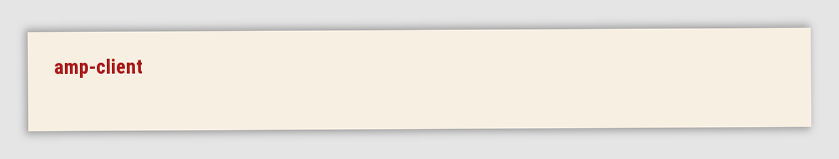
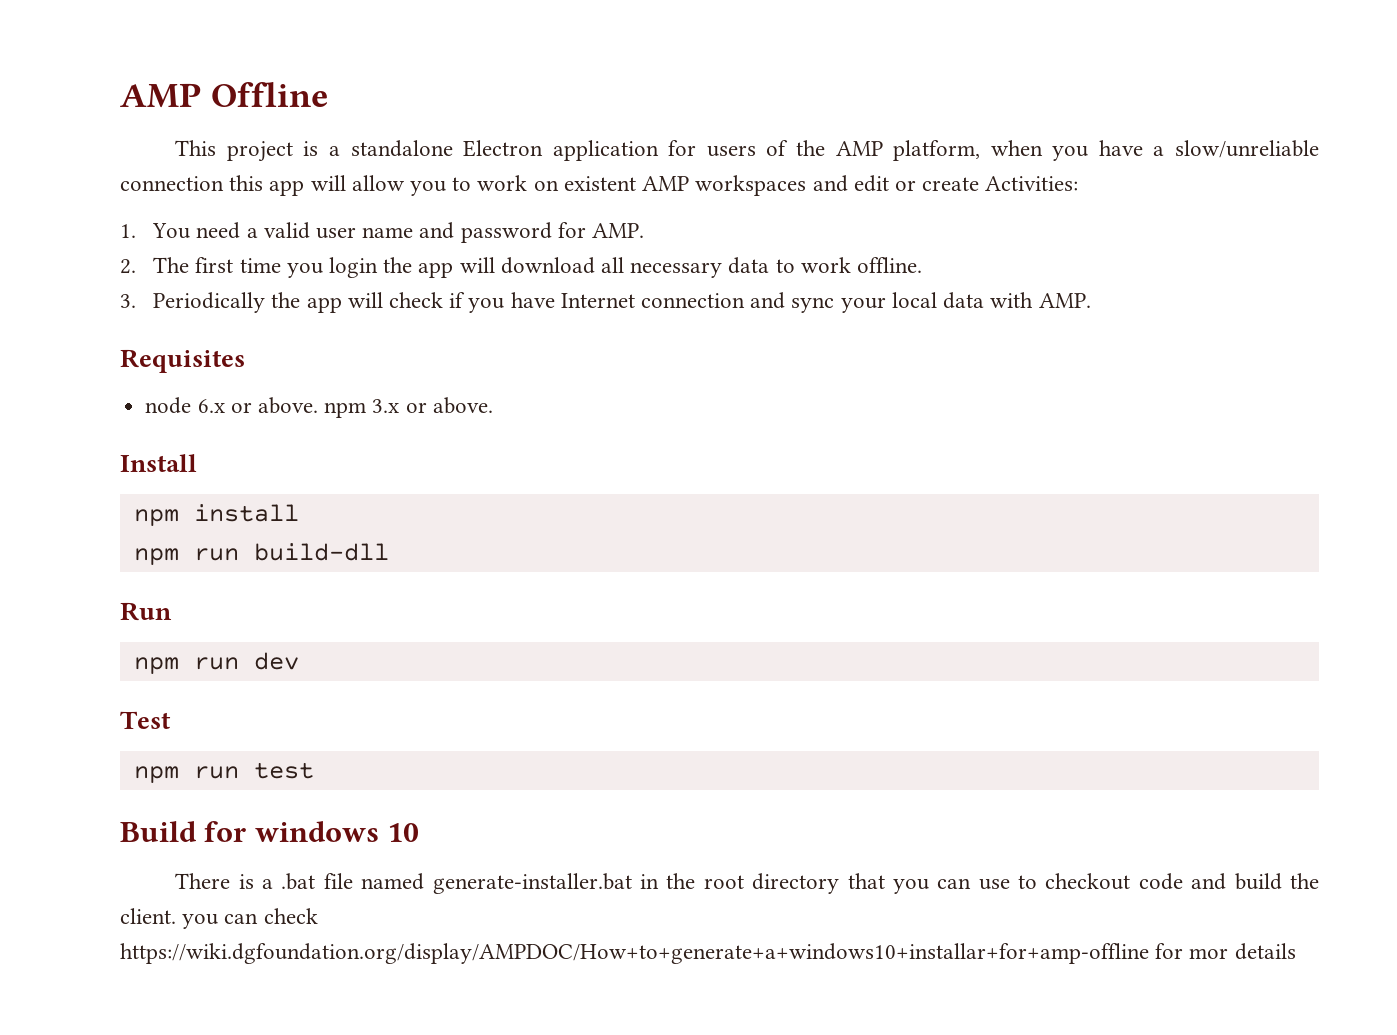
- amp-client
+ AMP Offline
+ This project is a standalone Electron application for users of the AMP platform, when you have a slow/unreliable connection this app will allow you to work on existent AMP workspaces and edit or create Activities:
+ 1. You need a valid user name and password for AMP.
+ 2. The first time you login the app will download all necessary data to work offline.
+ 3. Periodically the app will check if you have Internet connection and sync your local data with AMP.
+ Requisites
+ node 6.x or above. npm 3.x or above.
+ Install
+ npm install
+ npm run build-dll
+ Run
+ npm run dev
+ Test
+ npm run test
+ Build for windows 10
+ There is a .bat file named generate-installer.bat in the root directory that you can use to checkout code and build the client. you can check https://wiki.dgfoundation.org/display/AMPDOC/How+to+generate+a+windows10+installar+for+amp-offline for mor details

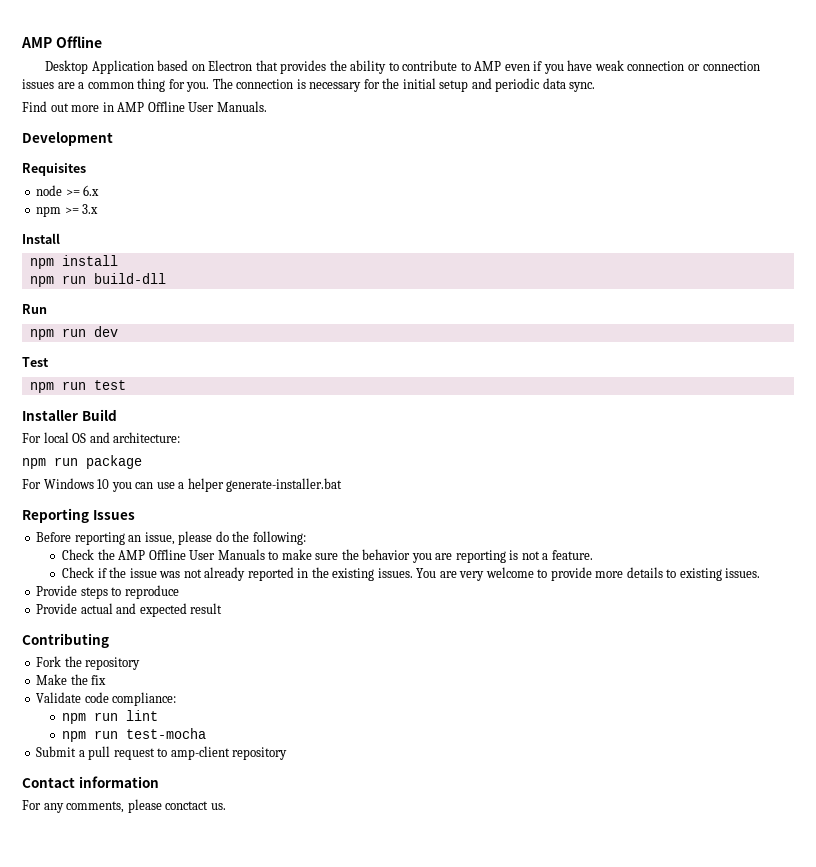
- This project is a standalone Electron application for users of the AMP platform, when you have a slow/unreliable connection this app will allow you to work on existent AMP workspaces and edit or create Activities:
- 1. You need a valid user name and password for AMP.
- 2. The first time you login the app will download all necessary data to work offline.
- 3. Periodically the app will check if you have Internet connection and sync your local data with AMP.
+ Desktop Application based on Electron that provides the ability to contribute to AMP even if you have weak connection or connection issues are a common thing for you. The connection is necessary for the initial setup and periodic data sync.
+ Find out more in AMP Offline User Manuals.
+ Development
- node 6.x or above. npm 3.x or above.
+ node >= 6.x
+ npm >= 3.x
- Build for windows 10
- There is a .bat file named generate-installer.bat in the root directory that you can use to checkout code and build the client. you can check https://wiki.dgfoundation.org/display/AMPDOC/How+to+generate+a+windows10+installar+for+amp-offline for mor details
+ Installer Build
+ For local OS and architecture:
+ npm run package
+ For Windows 10 you can use a helper generate-installer.bat
+ Reporting Issues
+ Before reporting an issue, please do the following:
+ Check the AMP Offline User Manuals to make sure the behavior you are reporting is not a feature.
+ Check if the issue was not already reported in the existing issues. You are very welcome to provide more details to existing issues.
+ Provide steps to reproduce
+ Provide actual and expected result
+ Contributing
+ Fork the repository
+ Make the fix
+ Validate code compliance:
+ npm run lint
+ npm run test-mocha
+ Submit a pull request to amp-client repository
+ Contact information
+ For any comments, please conctact us.

